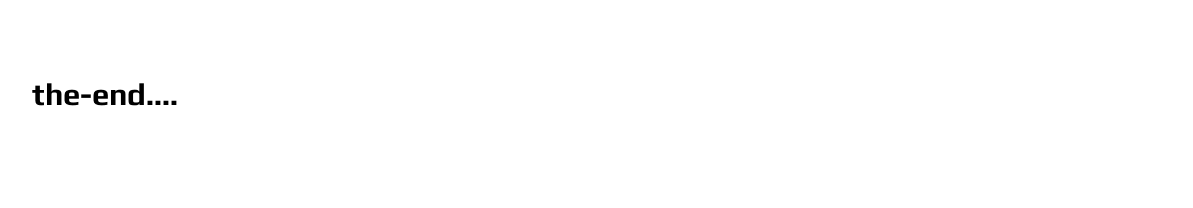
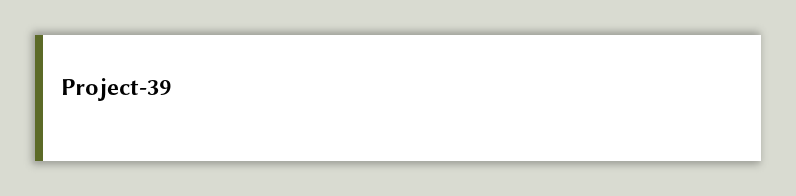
- the-end....
+ Project-39

